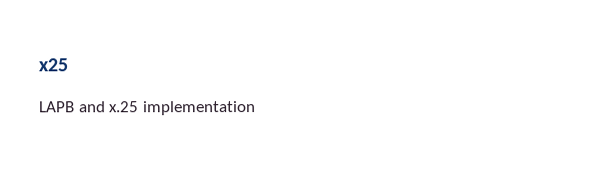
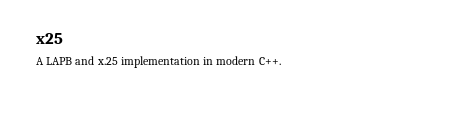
- LAPB and x.25 implementation
+ A LAPB and x.25 implementation in modern C++.

